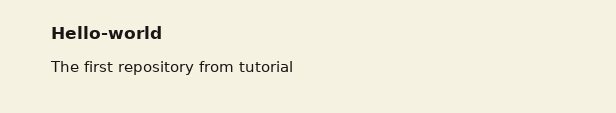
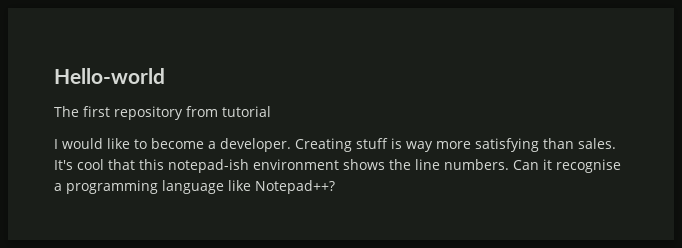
+ I would like to become a developer. Creating stuff is way more satisfying than sales. It's cool that this notepad-ish environment shows the line numbers. Can it recognise a programming language like Notepad++?

